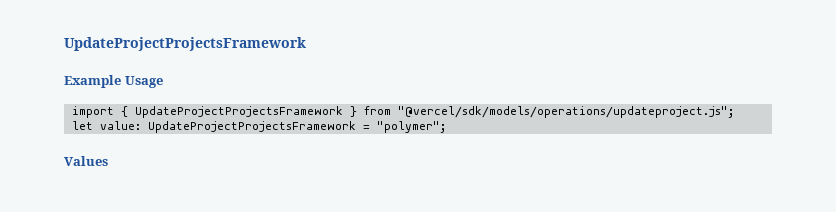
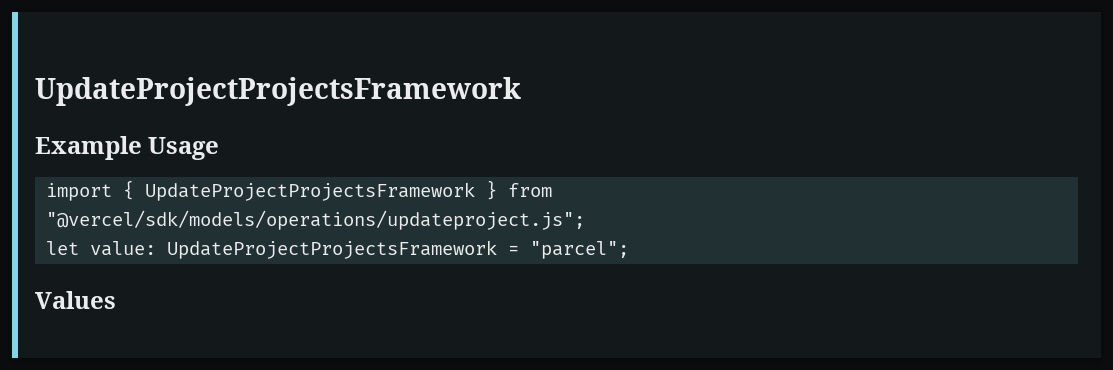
- let value: UpdateProjectProjectsFramework = "polymer";
+ let value: UpdateProjectProjectsFramework = "parcel";

